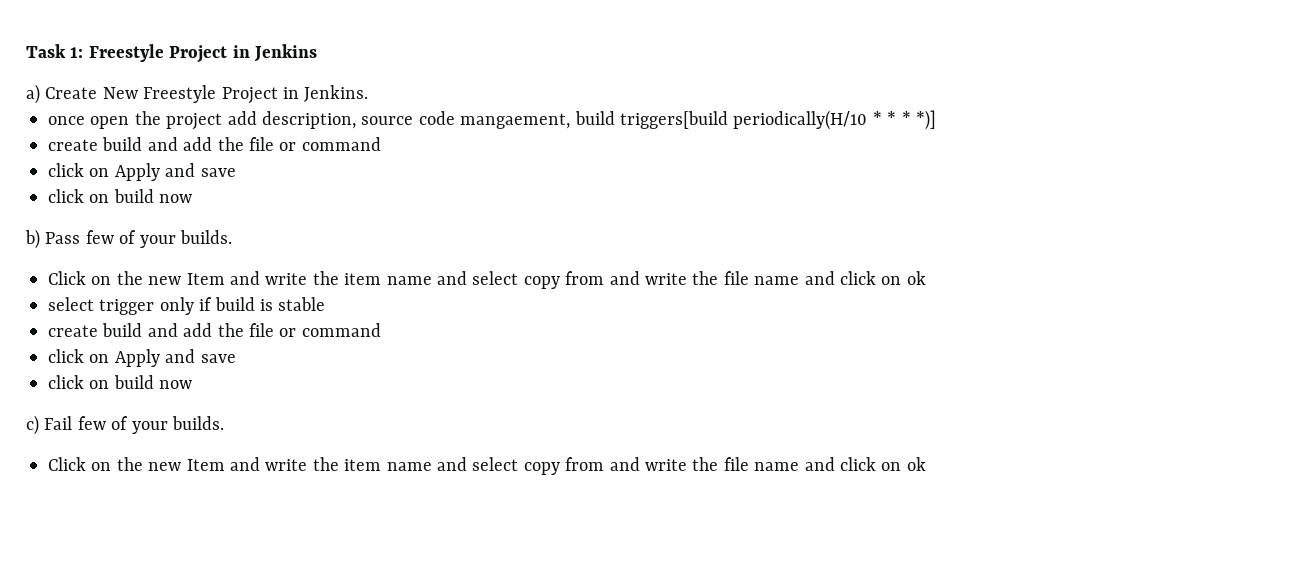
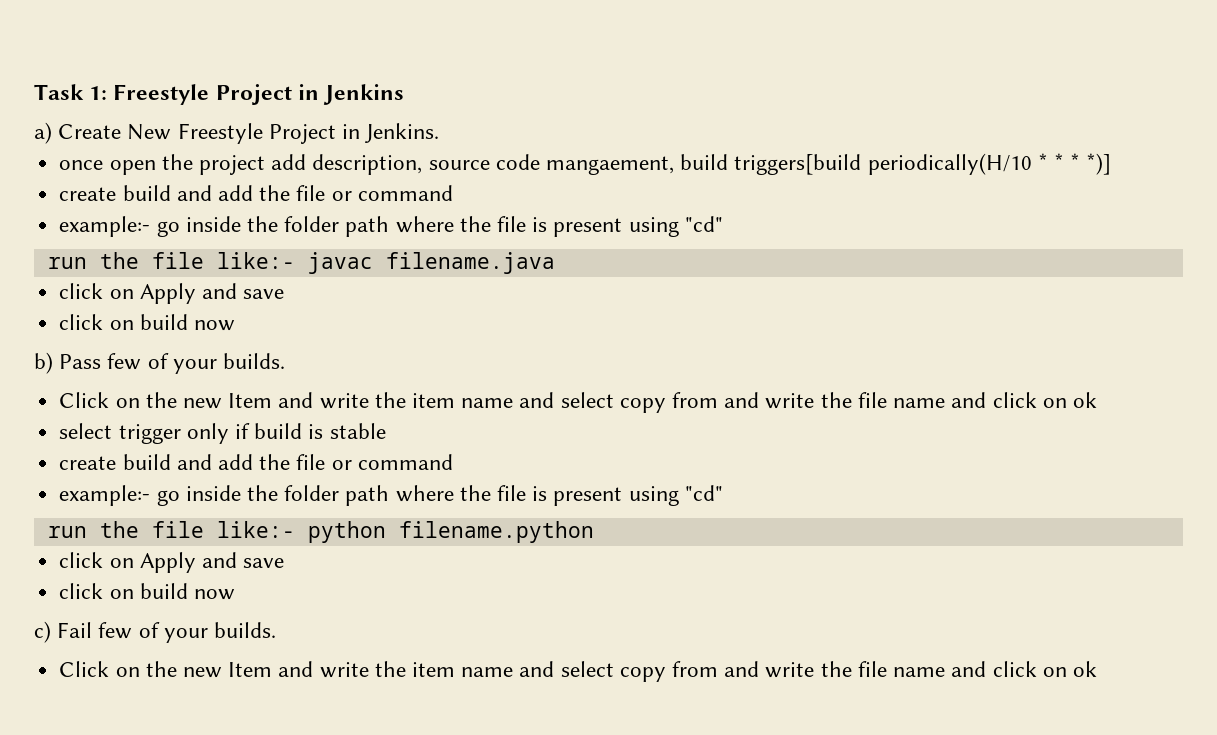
  once open the project add description, source code mangaement, build triggers[build periodically(H/10 * * * *)]
  create build and add the file or command
+ example:- go inside the folder path where the file is present using "cd"
+ run the file like:- javac filename.java
  select trigger only if build is stable
  create build and add the file or command
+ example:- go inside the folder path where the file is present using "cd"
+ run the file like:- python filename.python

